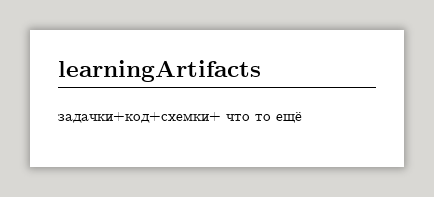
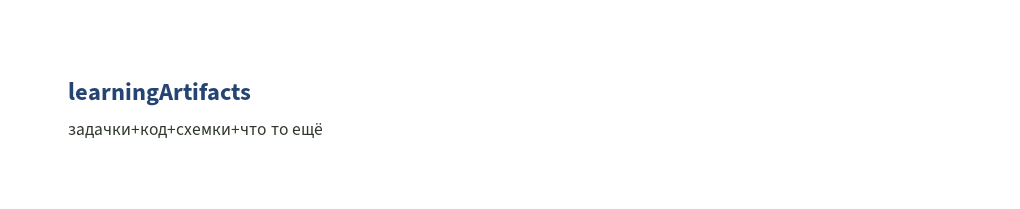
- задачки+код+схемки+ что то ещё
+ задачки+код+схемки+что то ещё

